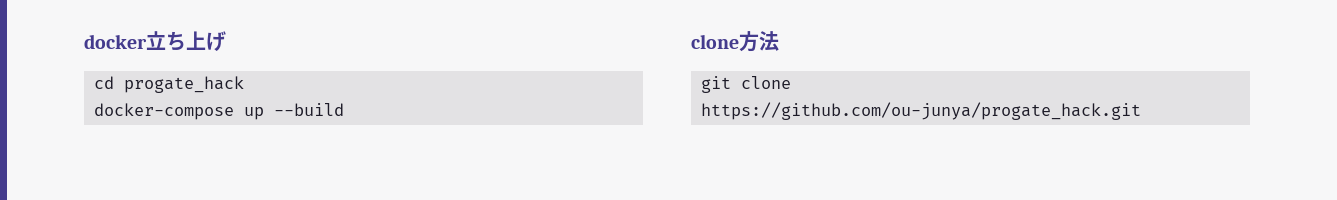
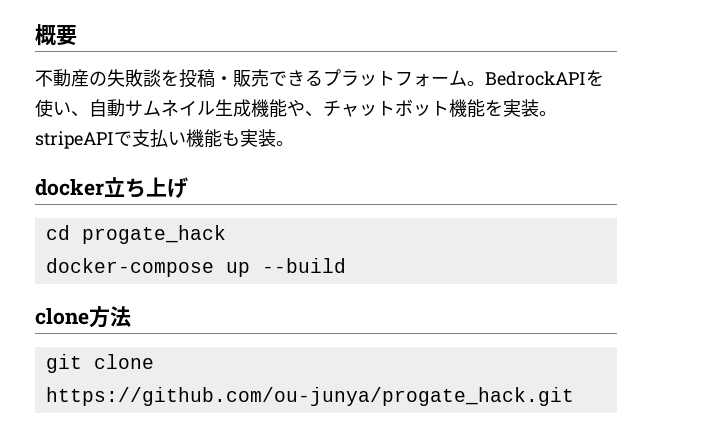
+ 概要
+ 不動産の失敗談を投稿・販売できるプラットフォーム。BedrockAPIを使い、自動サムネイル生成機能や、チャットボット機能を実装。stripeAPIで支払い機能も実装。

